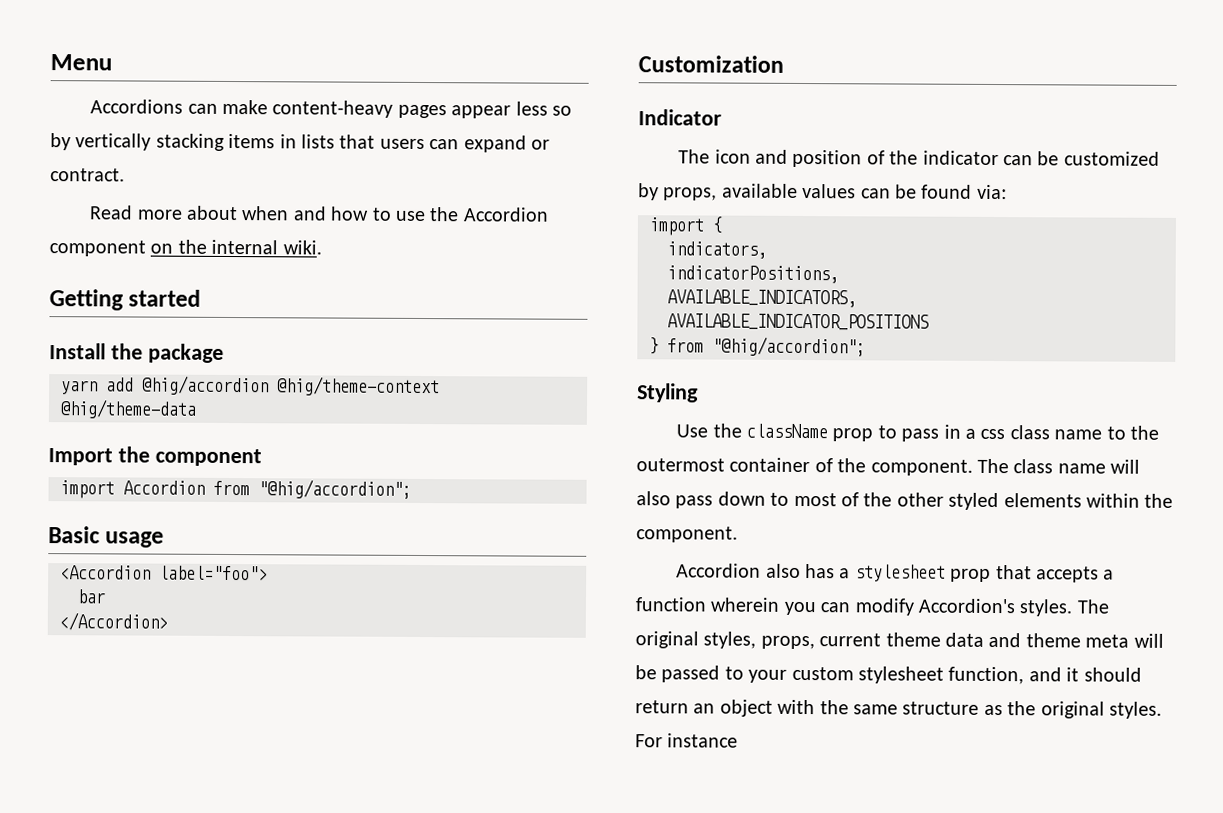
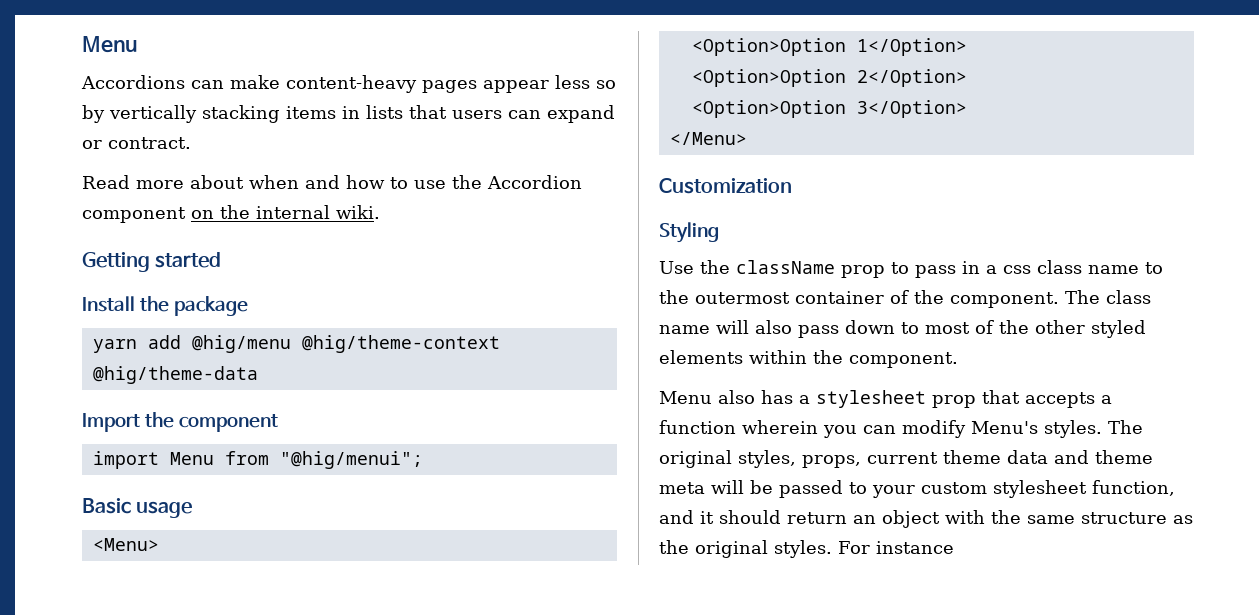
- yarn add @hig/accordion @hig/theme-context @hig/theme-data
+ yarn add @hig/menu @hig/theme-context @hig/theme-data
- import Accordion from "@hig/accordion";
+ import Menu from "@hig/menui";
- <Accordion label="foo">
- bar
- </Accordion>
+ <Menu>
+ <Option>Option 1</Option>
+ <Option>Option 2</Option>
+ <Option>Option 3</Option>
+ </Menu>
  Customization
- Indicator
- The icon and position of the indicator can be customized by props, available values can be found via:
- import {
- indicators,
- indicatorPositions,
- AVAILABLE_INDICATORS,
- AVAILABLE_INDICATOR_POSITIONS
- } from "@hig/accordion";
- Accordion also has a stylesheet prop that accepts a function wherein you can modify Accordion's styles.
+ Menu also has a stylesheet prop that accepts a function wherein you can modify Menu's styles.

